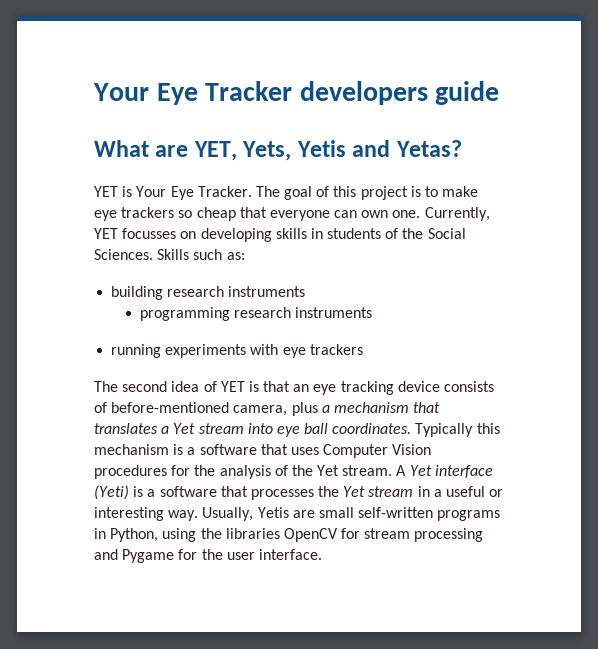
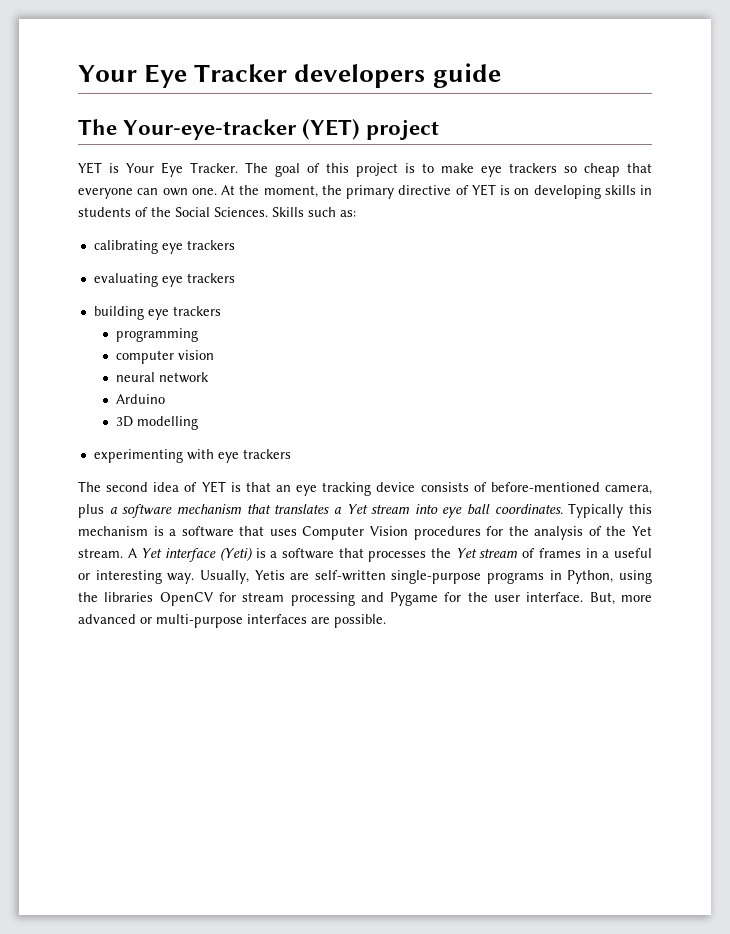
- What are YET, Yets, Yetis and Yetas?
+ The Your-eye-tracker (YET) project
- Currently, YET focusses on developing skills in students of the Social Sciences.
+ At the moment, the primary directive of YET is on developing skills in students of the Social Sciences.
+ calibrating eye trackers
+ evaluating eye trackers
- building research instruments
+ building eye trackers
- programming research instruments
- running experiments with eye trackers
+ programming
+ computer vision
+ neural network
+ Arduino
+ 3D modelling
+ experimenting with eye trackers
- The second idea of YET is that an eye tracking device consists of before-mentioned camera, plus a mechanism that translates a Yet stream into eye ball coordinates.
+ The second idea of YET is that an eye tracking device consists of before-mentioned camera, plus a software mechanism that translates a Yet stream into eye ball coordinates.
- A Yet interface (Yeti) is a software that processes the Yet stream in a useful or interesting way.
+ A Yet interface (Yeti) is a software that processes the Yet stream of frames in a useful or interesting way.
- Usually, Yetis are small self-written programs in Python, using the libraries OpenCV for stream processing and Pygame for the user interface.
+ Usually, Yetis are self-written single-purpose programs in Python, using the libraries OpenCV for stream processing and Pygame for the user interface.
+ But, more advanced or multi-purpose interfaces are possible.

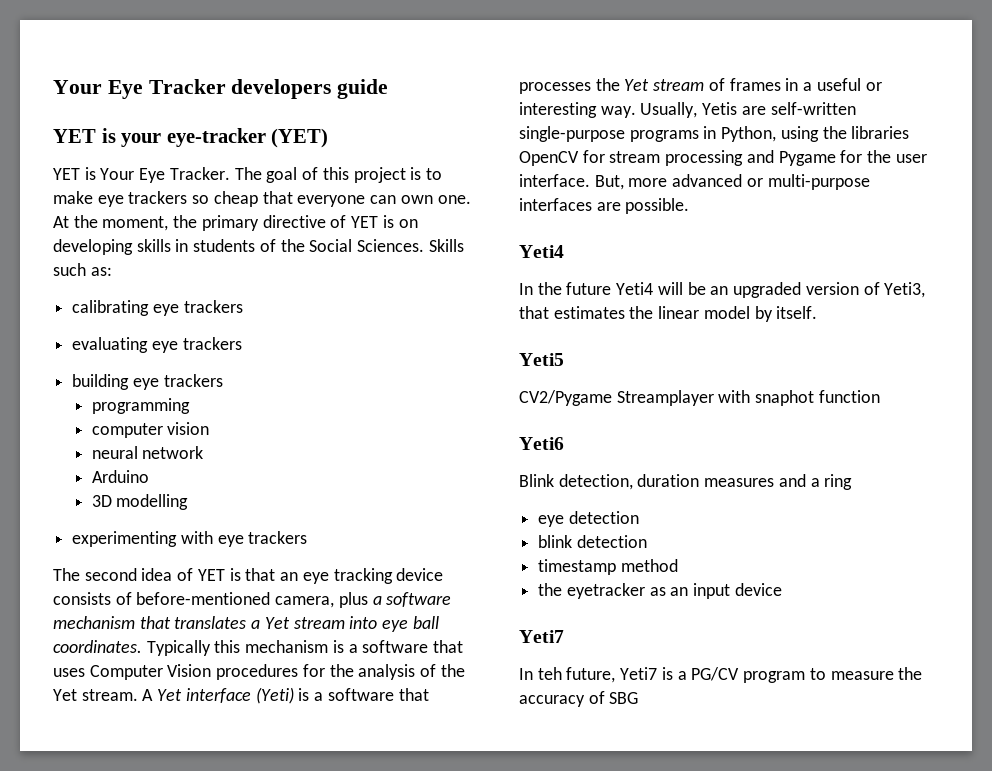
- The Your-eye-tracker (YET) project
+ YET is your eye-tracker (YET)
  But, more advanced or multi-purpose interfaces are possible.
+ Yeti4
+ In the future Yeti4 will be an upgraded version of Yeti3, that estimates the linear model by itself.
+ Yeti5
+ CV2/Pygame Streamplayer with snaphot function
+ Yeti6
+ Blink detection, duration measures and a ring
+ eye detection
+ blink detection
+ timestamp method
+ the eyetracker as an input device
+ Yeti7
+ In teh future, Yeti7 is a PG/CV program to measure the accuracy of SBG

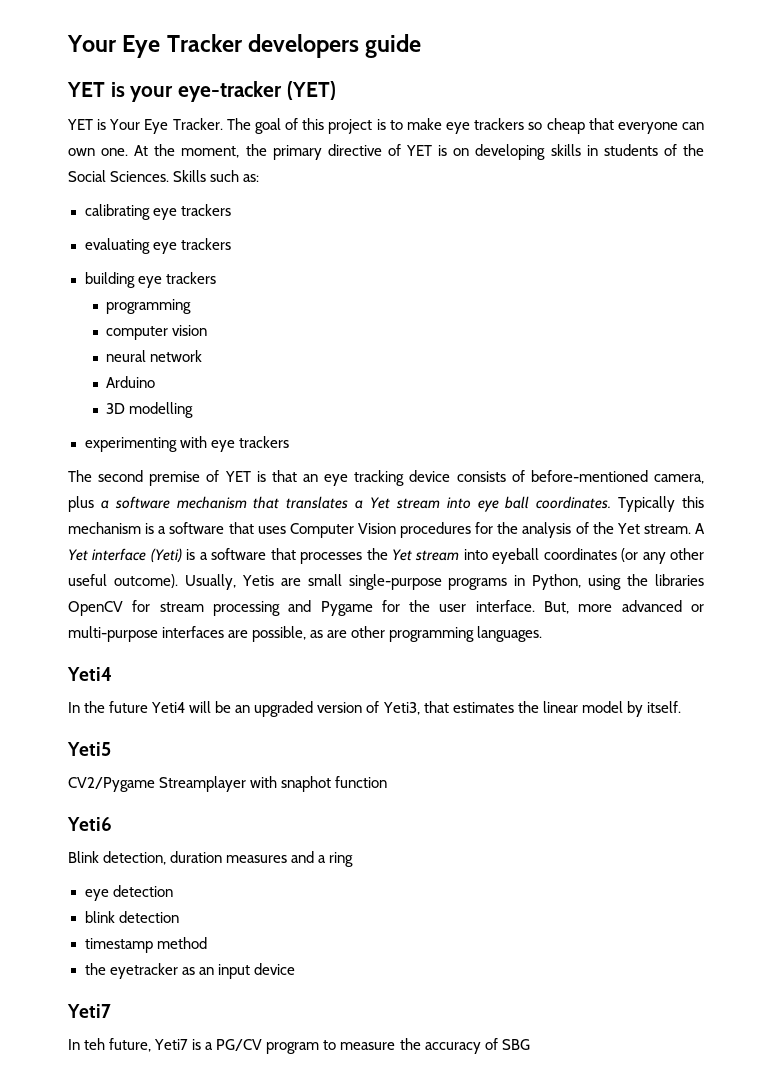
- The second idea of YET is that an eye tracking device consists of before-mentioned camera, plus a software mechanism that translates a Yet stream into eye ball coordinates.
+ The second premise of YET is that an eye tracking device consists of before-mentioned camera, plus a software mechanism that translates a Yet stream into eye ball coordinates.
- A Yet interface (Yeti) is a software that processes the Yet stream of frames in a useful or interesting way.
+ A Yet interface (Yeti) is a software that processes the Yet stream into eyeball coordinates (or any other useful outcome).
- Usually, Yetis are self-written single-purpose programs in Python, using the libraries OpenCV for stream processing and Pygame for the user interface.
+ Usually, Yetis are small single-purpose programs in Python, using the libraries OpenCV for stream processing and Pygame for the user interface.
- But, more advanced or multi-purpose interfaces are possible.
+ But, more advanced or multi-purpose interfaces are possible, as are other programming languages.

